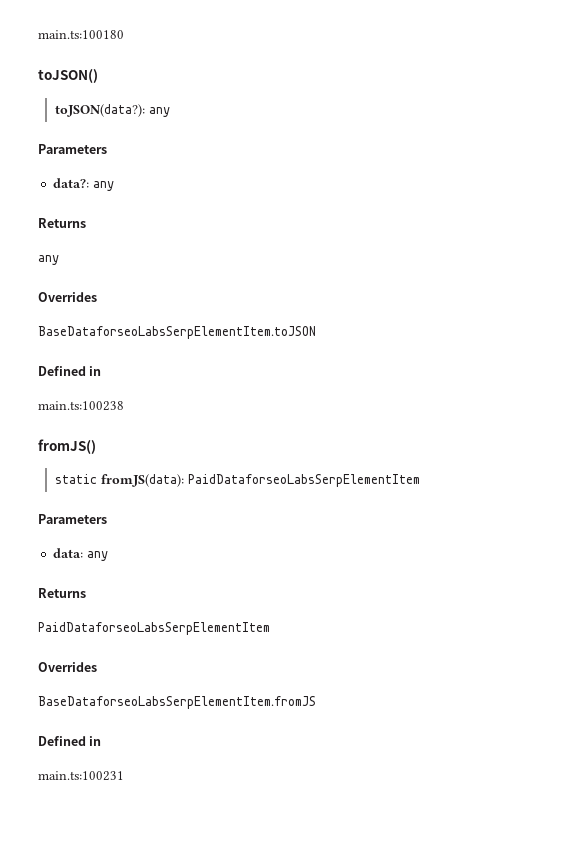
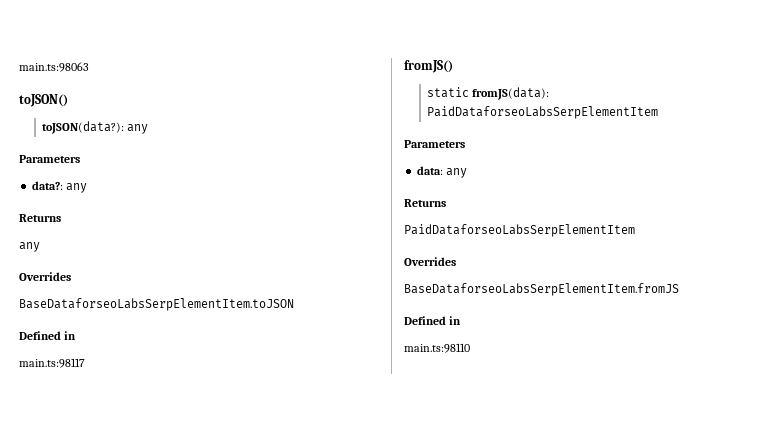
- main.ts:100180
+ main.ts:98063
- main.ts:100238
+ main.ts:98117
- main.ts:100231
+ main.ts:98110

